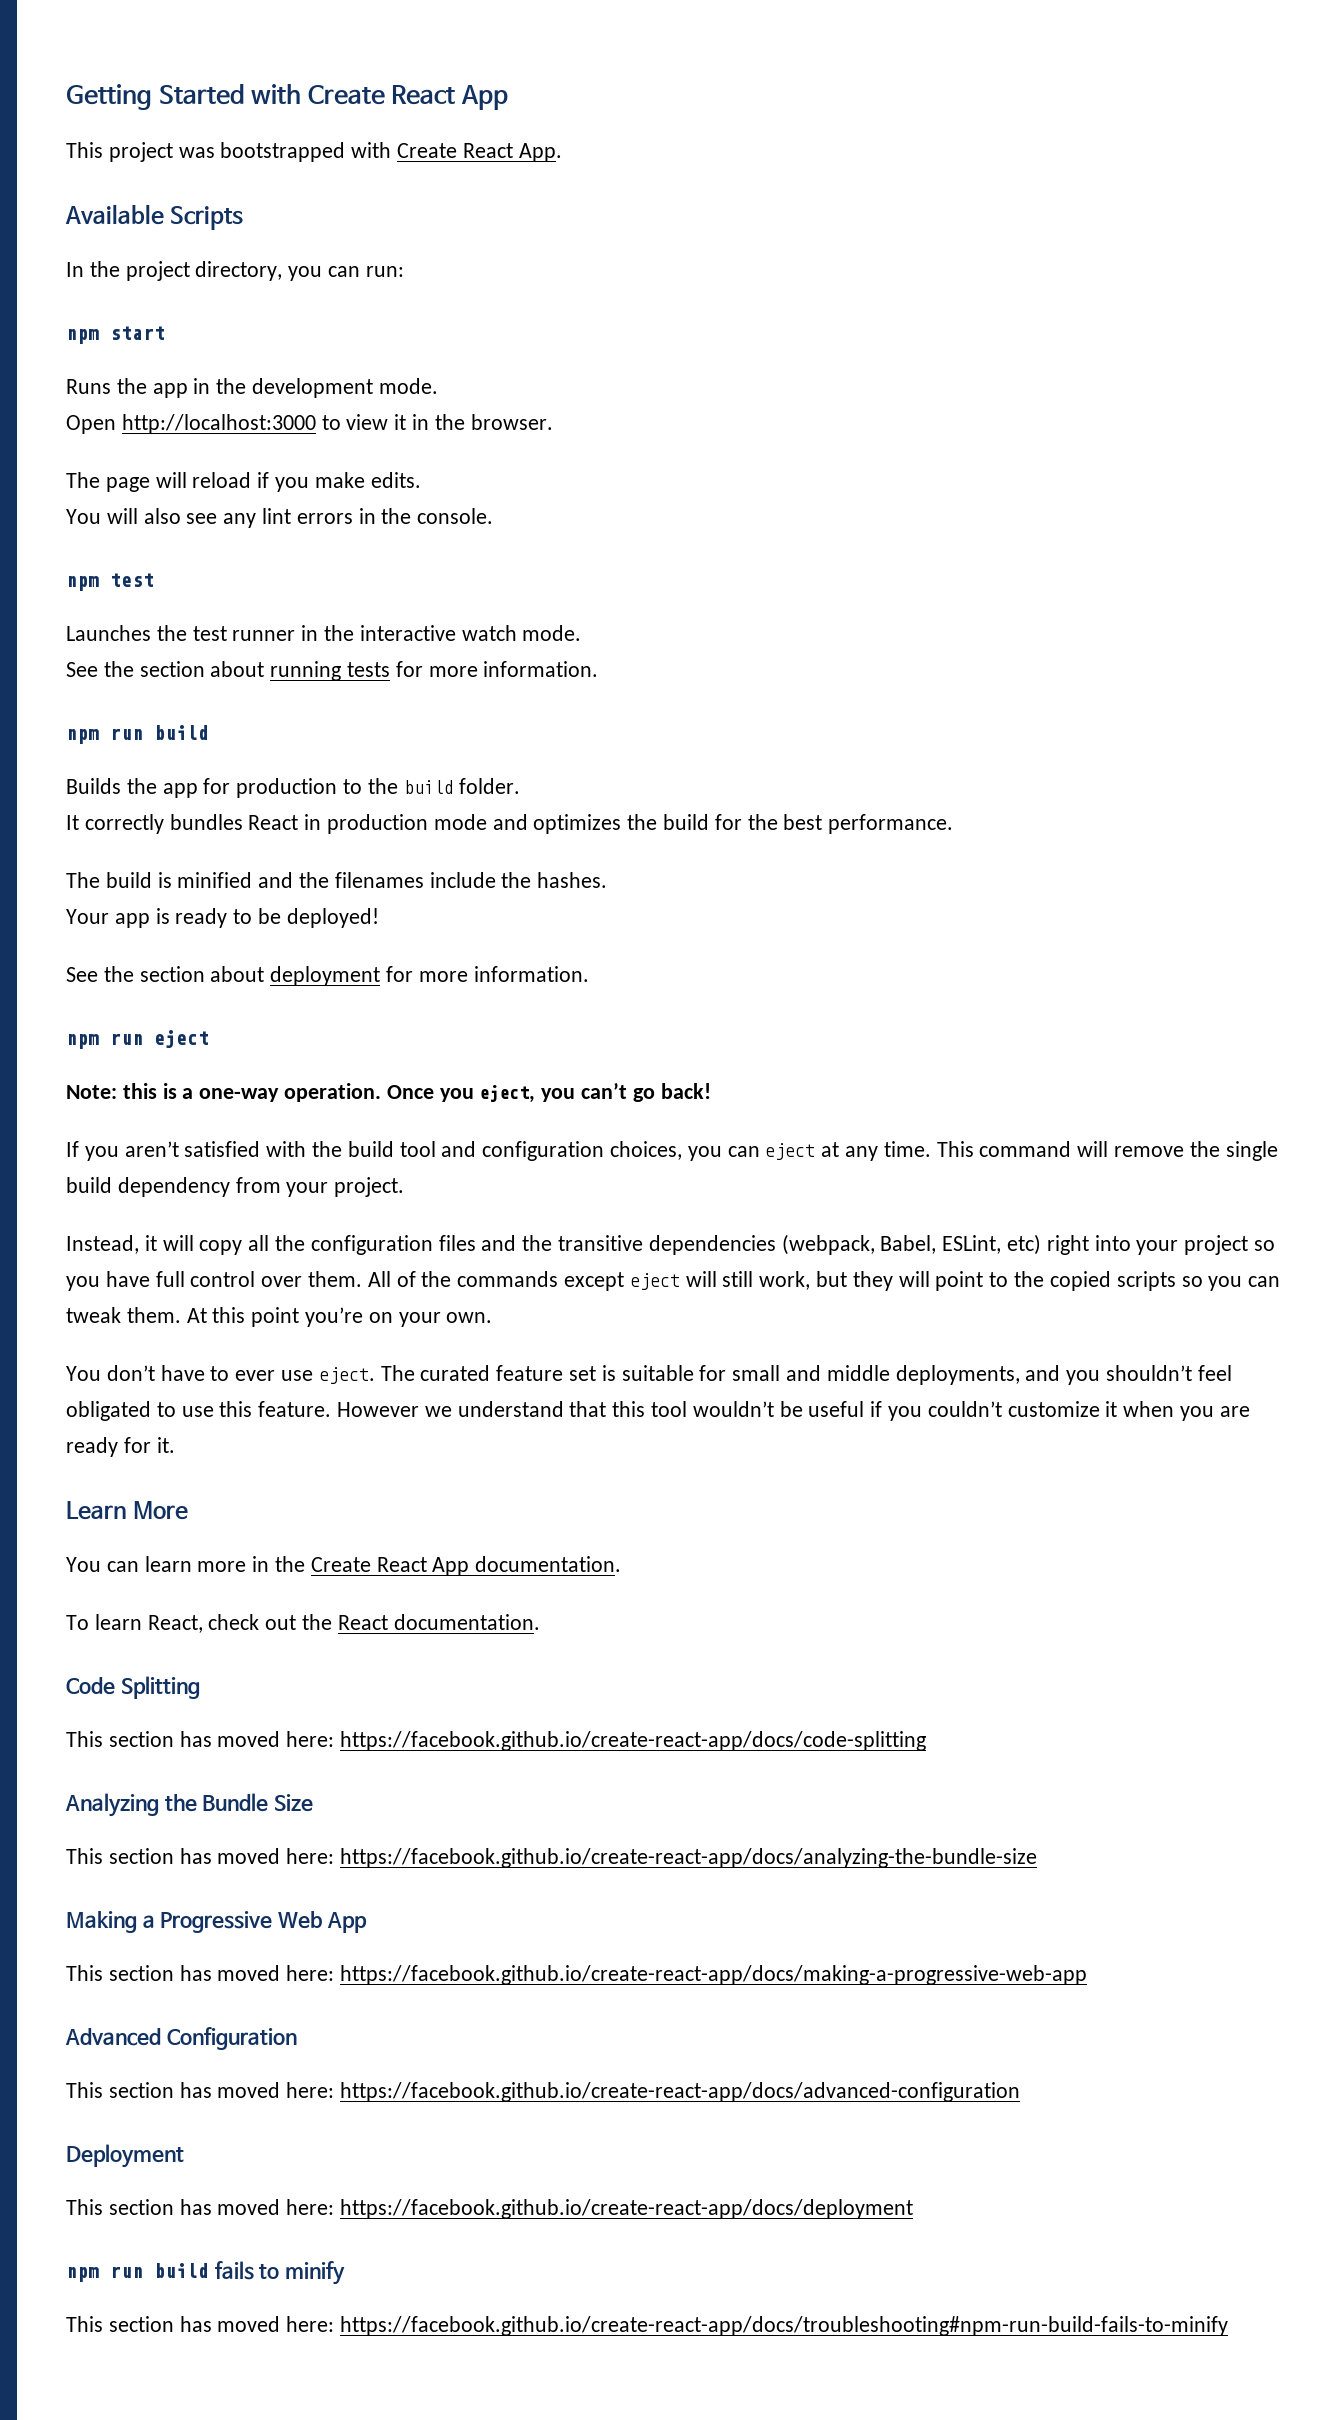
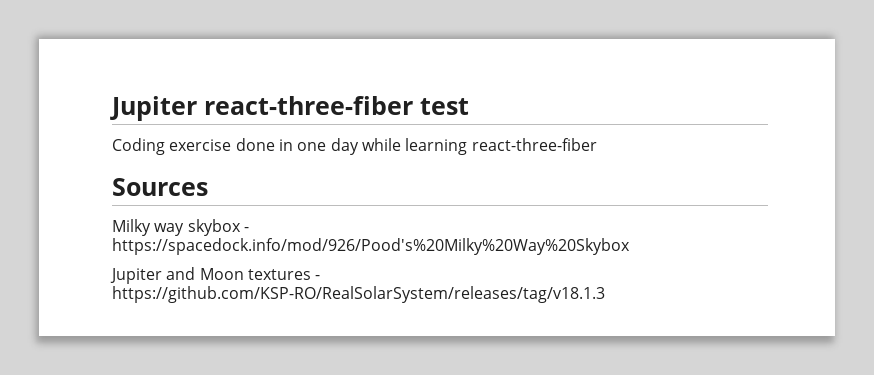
- Getting Started with Create React App
- This project was bootstrapped with Create React App.
- Available Scripts
- In the project directory, you can run:
- npm start
- Runs the app in the development mode.
- Open http://localhost:3000 to view it in the browser.
- The page will reload if you make edits.
- You will also see any lint errors in the console.
- npm test
- Launches the test runner in the interactive watch mode.
- See the section about running tests for more information.
- npm run build
- Builds the app for production to the build folder.
- It correctly bundles React in production mode and optimizes the build for the best performance.
- The build is minified and the filenames include the hashes.
- Your app is ready to be deployed!
- See the section about deployment for more information.
- npm run eject
- Note: this is a one-way operation. Once you eject, you can’t go back!
- If you aren’t satisfied with the build tool and configuration choices, you can eject at any time. This command will remove the single build dependency from your project.
- Instead, it will copy all the configuration files and the transitive dependencies (webpack, Babel, ESLint, etc) right into your project so you have full control over them. All of the commands except eject will still work, but they will point to the copied scripts so you can tweak them. At this point you’re on your own.
- You don’t have to ever use eject. The curated feature set is suitable for small and middle deployments, and you shouldn’t feel obligated to use this feature. However we understand that this tool wouldn’t be useful if you couldn’t customize it when you are ready for it.
- Learn More
- You can learn more in the Create React App documentation.
- To learn React, check out the React documentation.
- Code Splitting
- This section has moved here: https://facebook.github.io/create-react-app/docs/code-splitting
- Analyzing the Bundle Size
- This section has moved here: https://facebook.github.io/create-react-app/docs/analyzing-the-bundle-size
- Making a Progressive Web App
- This section has moved here: https://facebook.github.io/create-react-app/docs/making-a-progressive-web-app
- Advanced Configuration
- This section has moved here: https://facebook.github.io/create-react-app/docs/advanced-configuration
- Deployment
- This section has moved here: https://facebook.github.io/create-react-app/docs/deployment
- npm run build fails to minify
- This section has moved here: https://facebook.github.io/create-react-app/docs/troubleshooting#npm-run-build-fails-to-minify
+ Jupiter react-three-fiber test
+ Coding exercise done in one day while learning react-three-fiber
+ Sources
+ Milky way skybox - https://spacedock.info/mod/926/Pood's%20Milky%20Way%20Skybox
+ Jupiter and Moon textures - https://github.com/KSP-RO/RealSolarSystem/releases/tag/v18.1.3

